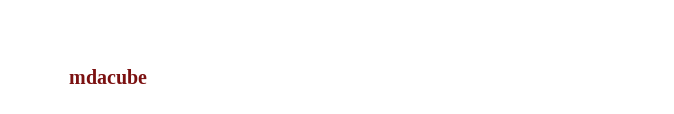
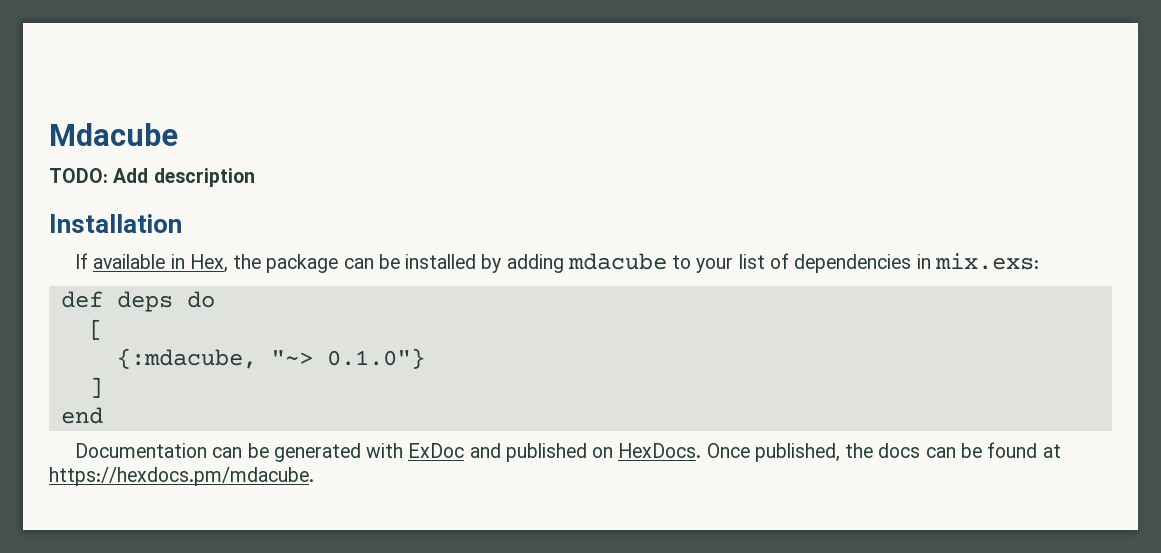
- mdacube
+ Mdacube
+ TODO: Add description
+ Installation
+ If available in Hex, the package can be installed by adding mdacube to your list of dependencies in mix.exs:
+ def deps do
+ [
+ {:mdacube, "~> 0.1.0"}
+ ]
+ end
+ Documentation can be generated with ExDoc and published on HexDocs. Once published, the docs can be found at https://hexdocs.pm/mdacube.

